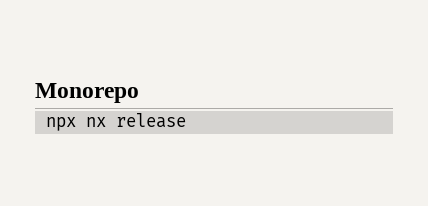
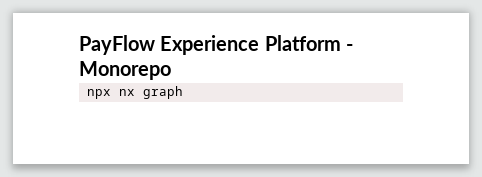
- Monorepo
+ PayFlow Experience Platform - Monorepo
- npx nx release
+ npx nx graph

